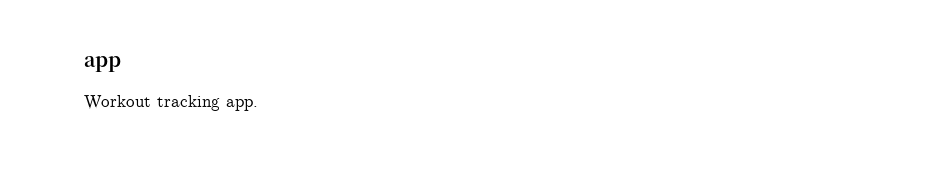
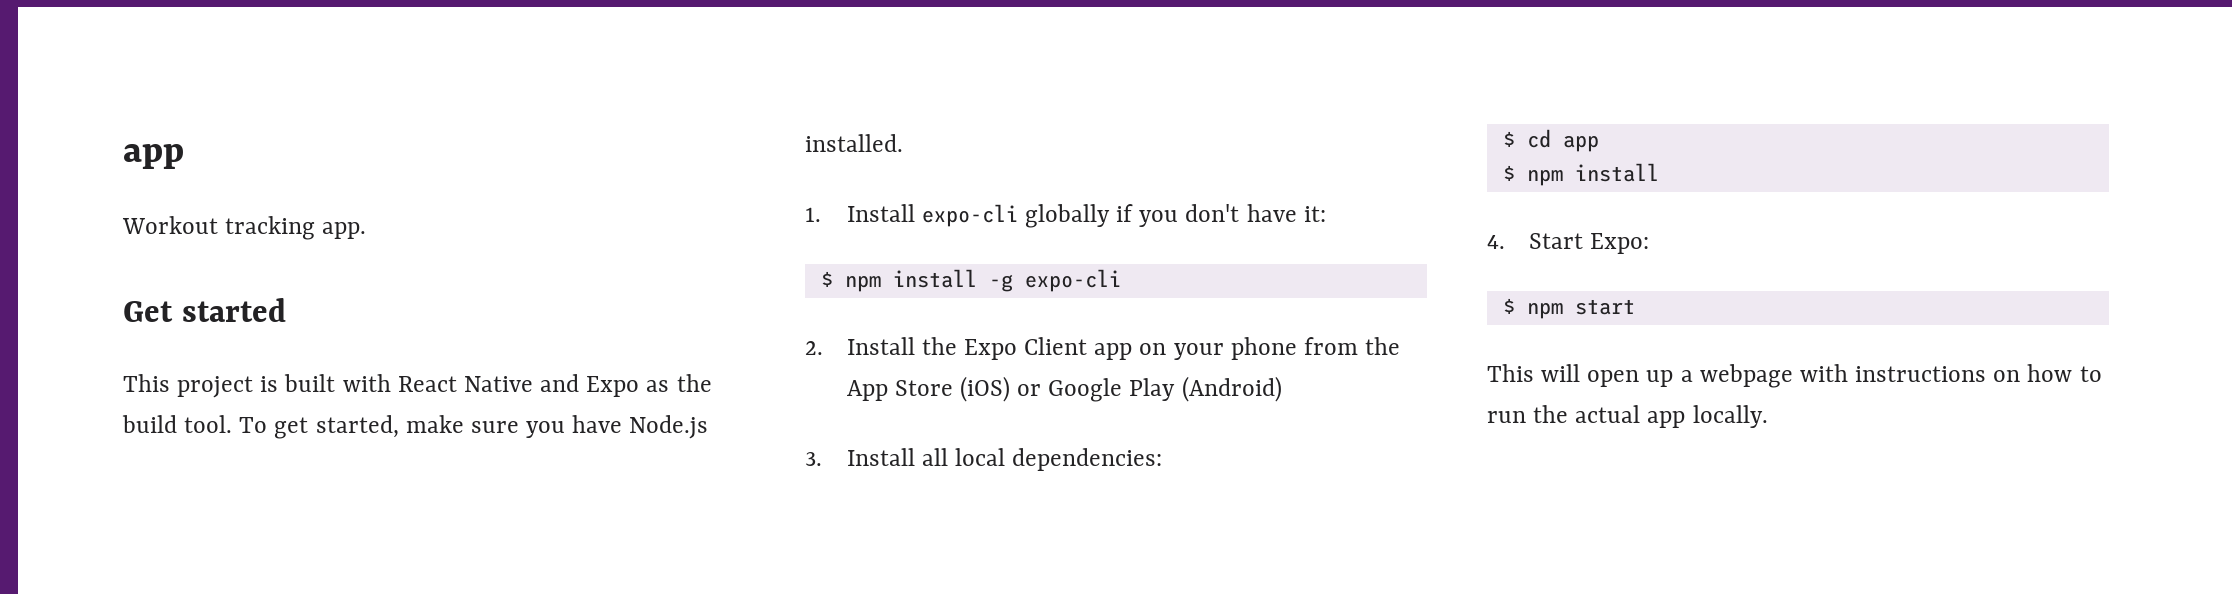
+ Get started
+ This project is built with React Native and Expo as the build tool. To get started, make sure you have Node.js installed.
+ 1. Install expo-cli globally if you don't have it:
+ $ npm install -g expo-cli
+ 2. Install the Expo Client app on your phone from the App Store (iOS) or Google Play (Android)
+ 3. Install all local dependencies:
+ $ cd app
+ $ npm install
+ 4. Start Expo:
+ $ npm start
+ This will open up a webpage with instructions on how to run the actual app locally.

